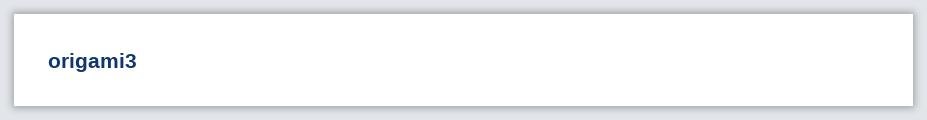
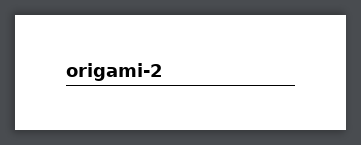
- origami3
+ origami-2

